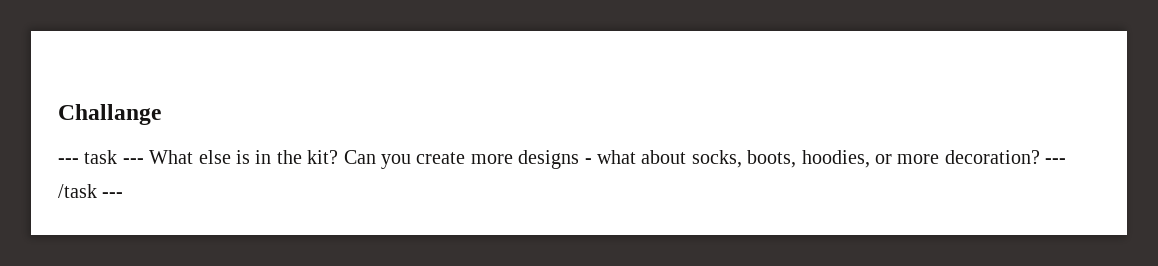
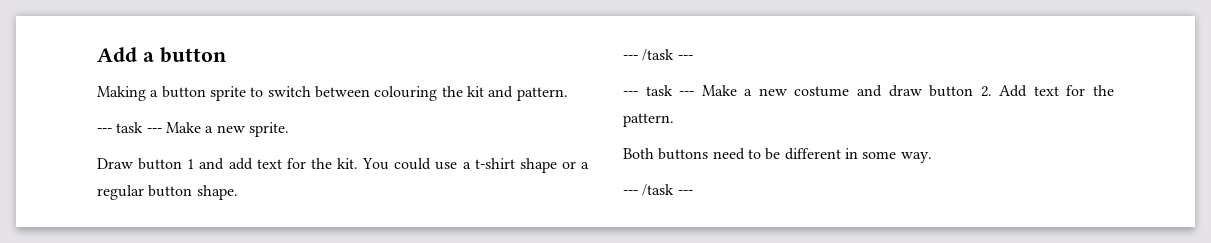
- Challange
- --- task --- What else is in the kit? Can you create more designs - what about socks, boots, hoodies, or more decoration? --- /task ---
+ Add a button
+ Making a button sprite to switch between colouring the kit and pattern.
+ --- task --- Make a new sprite.
+ Draw button 1 and add text for the kit. You could use a t-shirt shape or a regular button shape.
+ --- /task ---
+ --- task --- Make a new costume and draw button 2. Add text for the pattern.
+ Both buttons need to be different in some way.
+ --- /task ---

